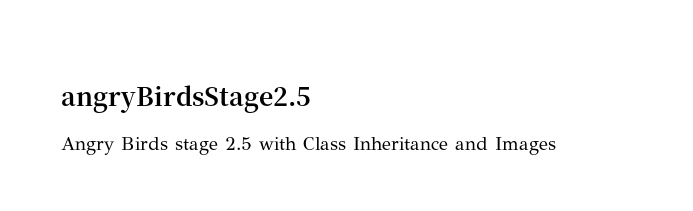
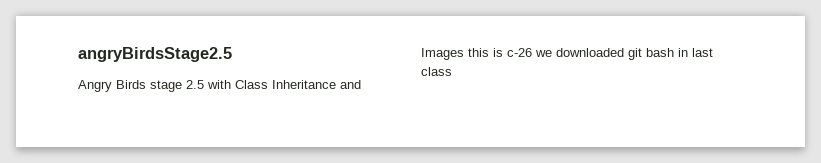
- Angry Birds stage 2.5 with Class Inheritance and Images
+ Angry Birds stage 2.5 with Class Inheritance and Images this is c-26 we downloaded git bash in last class

